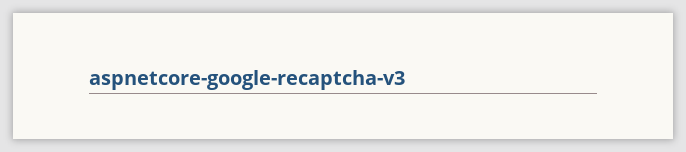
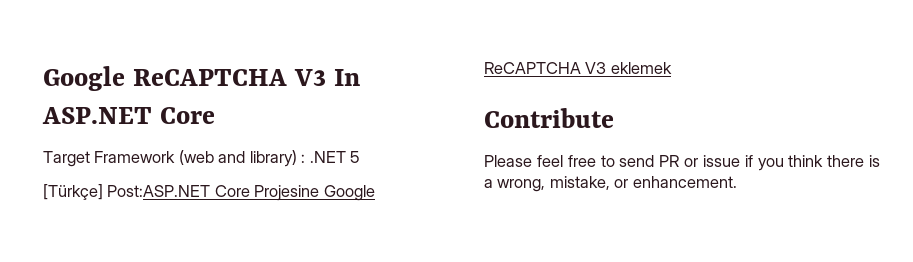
- aspnetcore-google-recaptcha-v3
+ Google ReCAPTCHA V3 In ASP.NET Core
+ Target Framework (web and library) : .NET 5
+ [Türkçe] Post:ASP.NET Core Projesine Google ReCAPTCHA V3 eklemek
+ Contribute
+ Please feel free to send PR or issue if you think there is a wrong, mistake, or enhancement.

